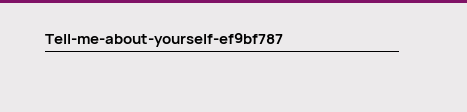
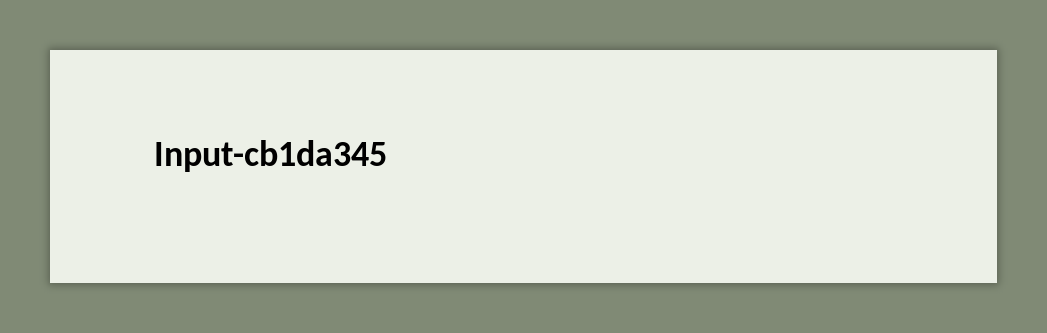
- Tell-me-about-yourself-ef9bf787
+ Input-cb1da345

